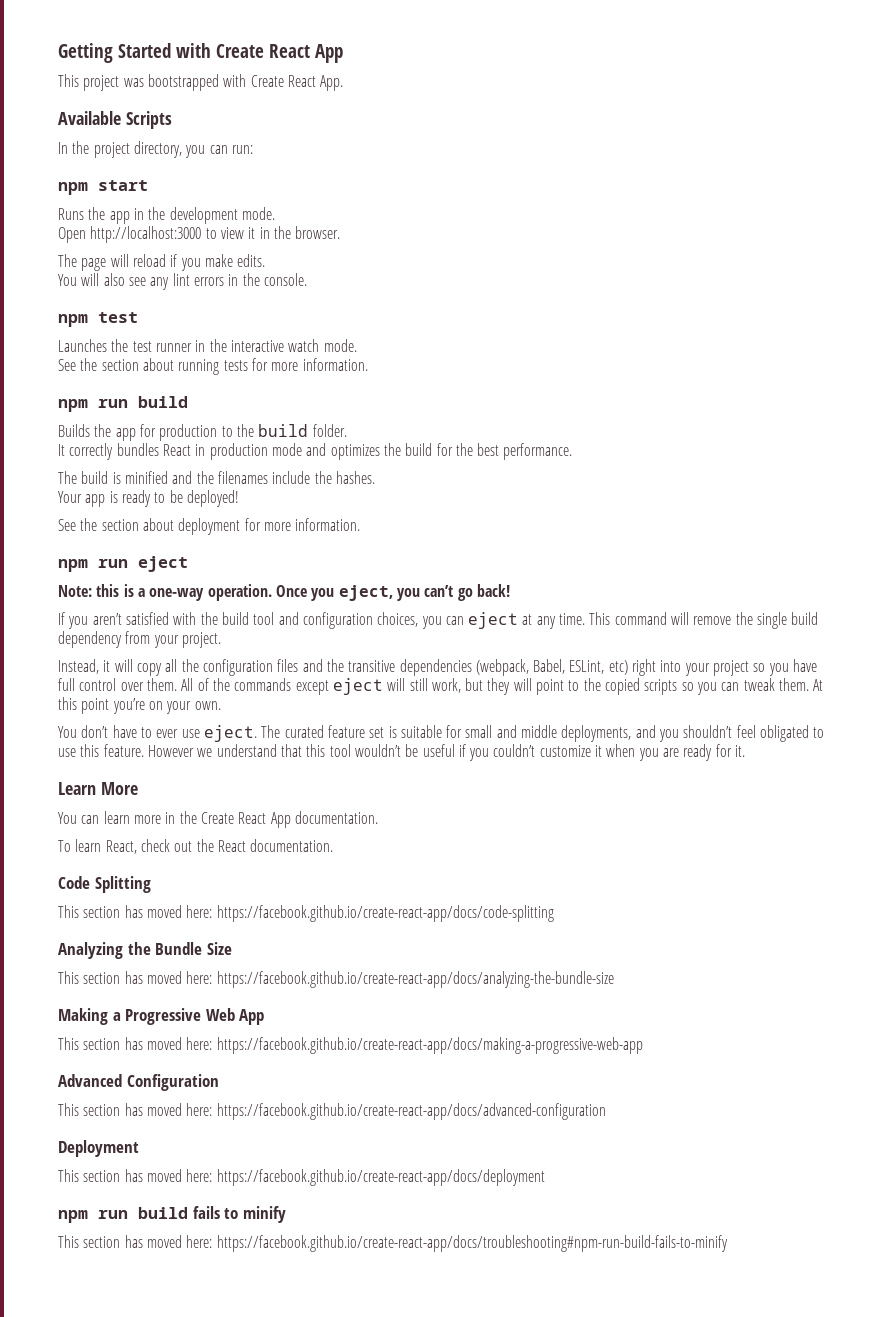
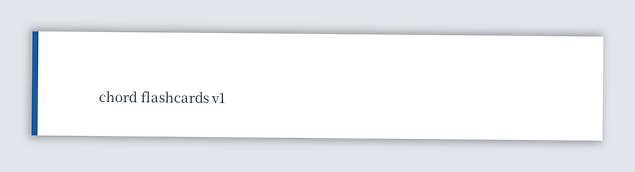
- Getting Started with Create React App
- This project was bootstrapped with Create React App.
- Available Scripts
- In the project directory, you can run:
- npm start
- Runs the app in the development mode.
- Open http://localhost:3000 to view it in the browser.
- The page will reload if you make edits.
- You will also see any lint errors in the console.
- npm test
- Launches the test runner in the interactive watch mode.
- See the section about running tests for more information.
- npm run build
- Builds the app for production to the build folder.
- It correctly bundles React in production mode and optimizes the build for the best performance.
- The build is minified and the filenames include the hashes.
- Your app is ready to be deployed!
- See the section about deployment for more information.
- npm run eject
- Note: this is a one-way operation. Once you eject, you can’t go back!
- If you aren’t satisfied with the build tool and configuration choices, you can eject at any time. This command will remove the single build dependency from your project.
- Instead, it will copy all the configuration files and the transitive dependencies (webpack, Babel, ESLint, etc) right into your project so you have full control over them. All of the commands except eject will still work, but they will point to the copied scripts so you can tweak them. At this point you’re on your own.
- You don’t have to ever use eject. The curated feature set is suitable for small and middle deployments, and you shouldn’t feel obligated to use this feature. However we understand that this tool wouldn’t be useful if you couldn’t customize it when you are ready for it.
- Learn More
- You can learn more in the Create React App documentation.
- To learn React, check out the React documentation.
- Code Splitting
- This section has moved here: https://facebook.github.io/create-react-app/docs/code-splitting
- Analyzing the Bundle Size
- This section has moved here: https://facebook.github.io/create-react-app/docs/analyzing-the-bundle-size
- Making a Progressive Web App
- This section has moved here: https://facebook.github.io/create-react-app/docs/making-a-progressive-web-app
- Advanced Configuration
- This section has moved here: https://facebook.github.io/create-react-app/docs/advanced-configuration
- Deployment
- This section has moved here: https://facebook.github.io/create-react-app/docs/deployment
- npm run build fails to minify
- This section has moved here: https://facebook.github.io/create-react-app/docs/troubleshooting#npm-run-build-fails-to-minify
+ chord flashcards v1

